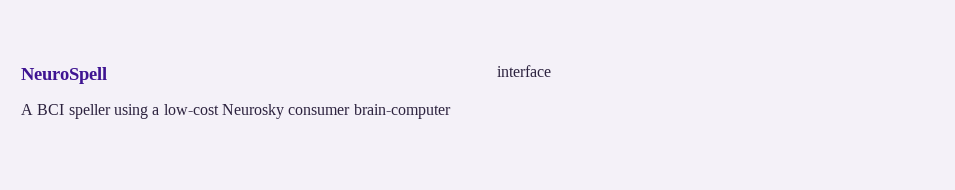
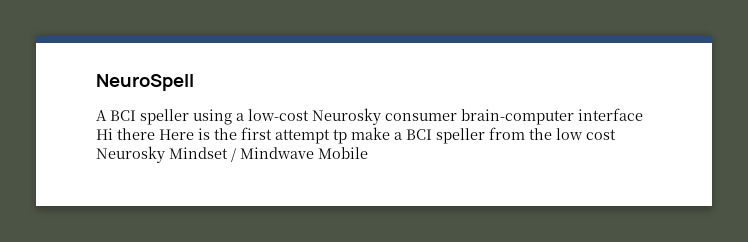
- A BCI speller using a low-cost Neurosky consumer brain-computer interface
+ A BCI speller using a low-cost Neurosky consumer brain-computer interface Hi there Here is the first attempt tp make a BCI speller from the low cost Neurosky Mindset / Mindwave Mobile

